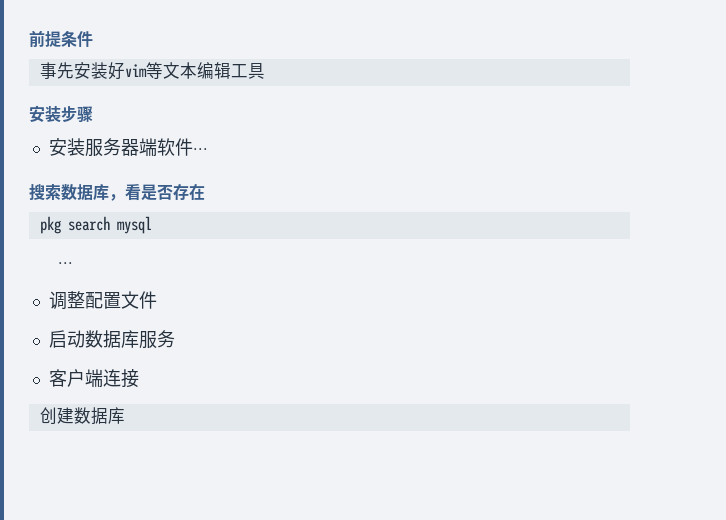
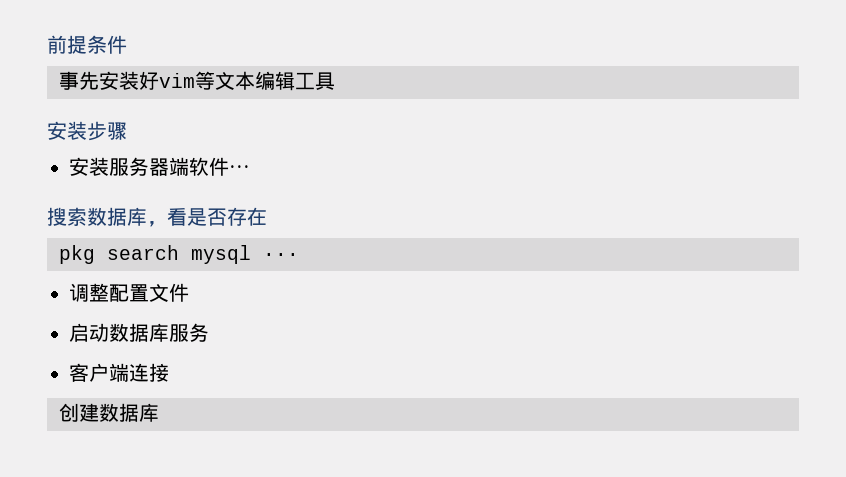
- pkg search mysql
- ···
+ pkg search mysql ···

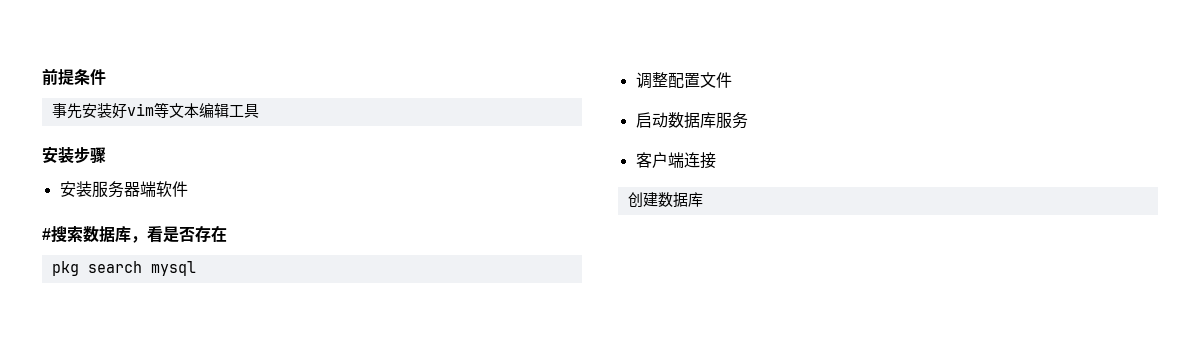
- 安装服务器端软件···
- 搜索数据库，看是否存在
+ 安装服务器端软件
+ #搜索数据库，看是否存在
- pkg search mysql ···
+ pkg search mysql

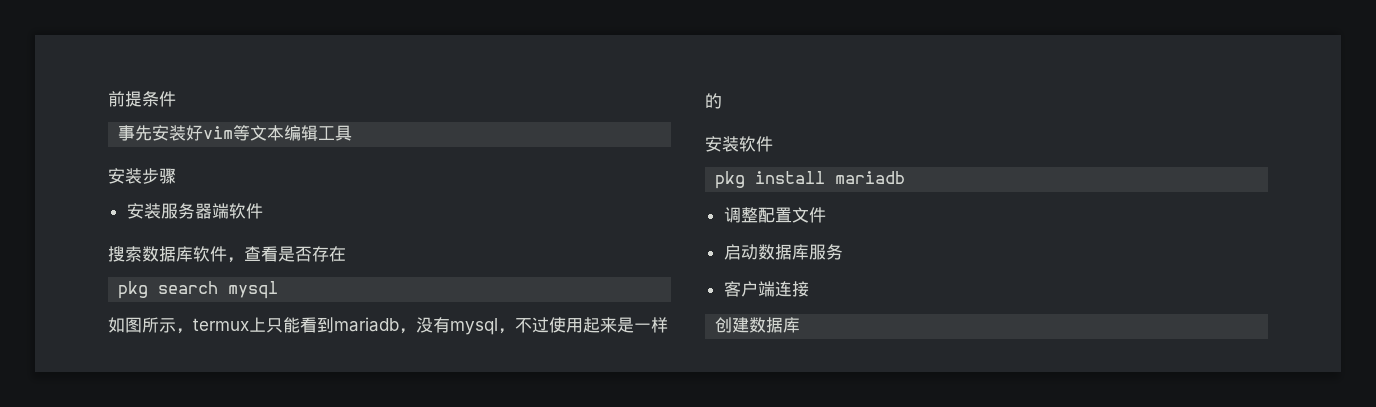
- #搜索数据库，看是否存在
+ 搜索数据库软件，查看是否存在
+ 如图所示，termux上只能看到mariadb，没有mysql，不过使用起来是一样的
+ 安装软件
+ pkg install mariadb

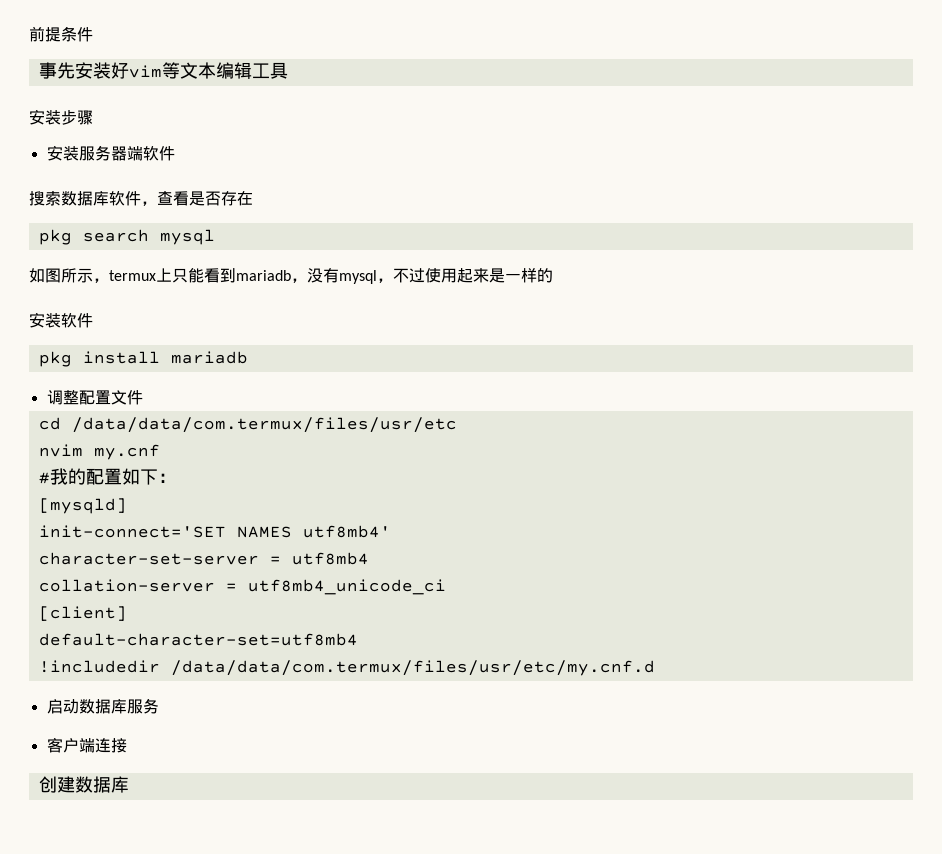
+ cd /data/data/com.termux/files/usr/etc
+ nvim my.cnf
+ #我的配置如下：
+ [mysqld]
+ init-connect='SET NAMES utf8mb4'
+ character-set-server = utf8mb4
+ collation-server = utf8mb4_unicode_ci
+ [client]
+ default-character-set=utf8mb4
+ !includedir /data/data/com.termux/files/usr/etc/my.cnf.d

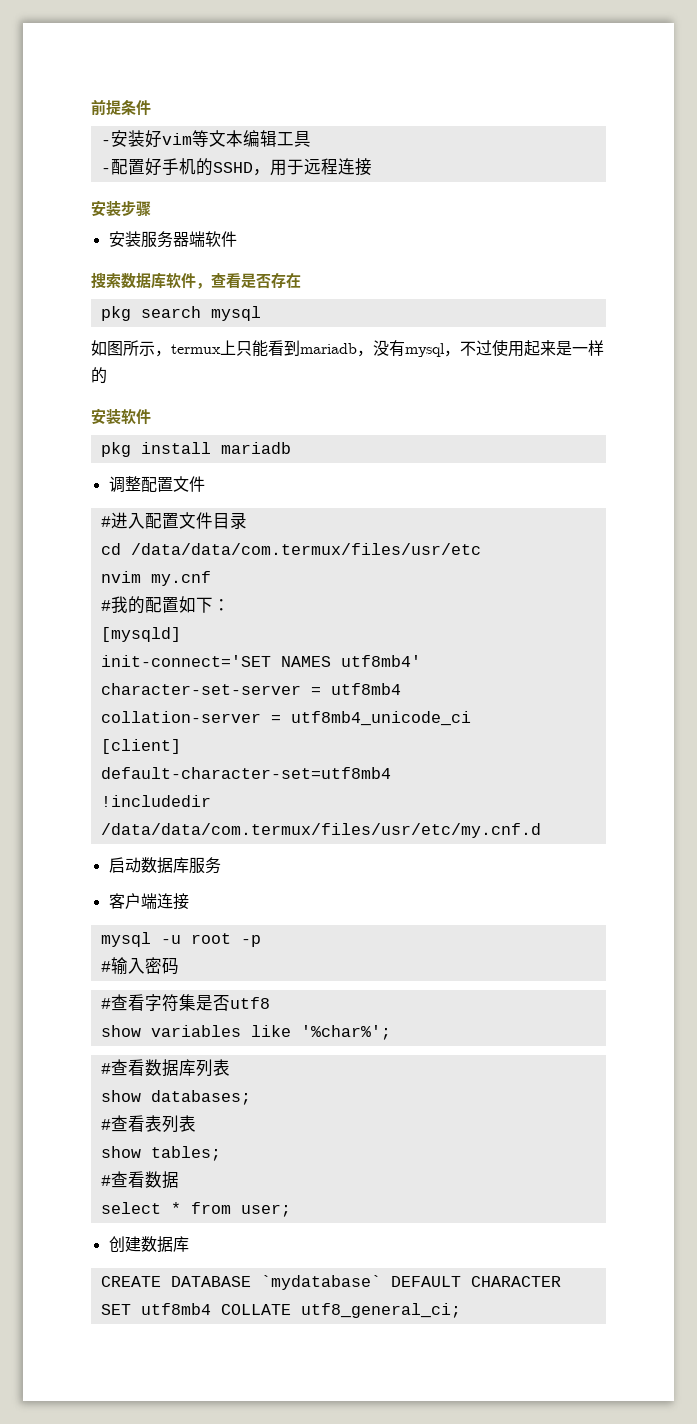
- 事先安装好vim等文本编辑工具
+ -安装好vim等文本编辑工具
+ -配置好手机的SSHD，用于远程连接
+ #进入配置文件目录
+ mysql -u root -p
+ #输入密码
+ #查看字符集是否utf8
+ show variables like '%char%';
+ #查看数据库列表
+ show databases;
+ #查看表列表
+ show tables;
+ #查看数据
+ select * from user;
  创建数据库
+ CREATE DATABASE `mydatabase` DEFAULT CHARACTER SET utf8mb4 COLLATE utf8_general_ci;

